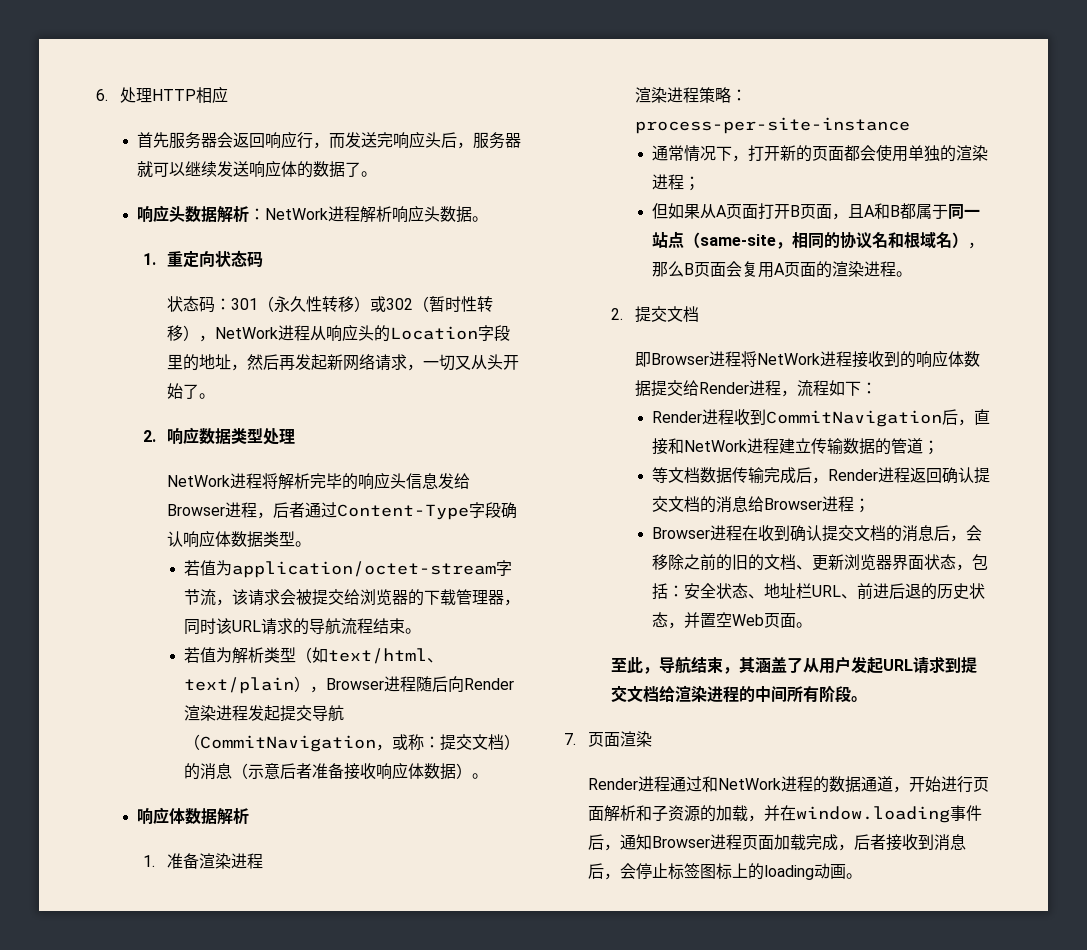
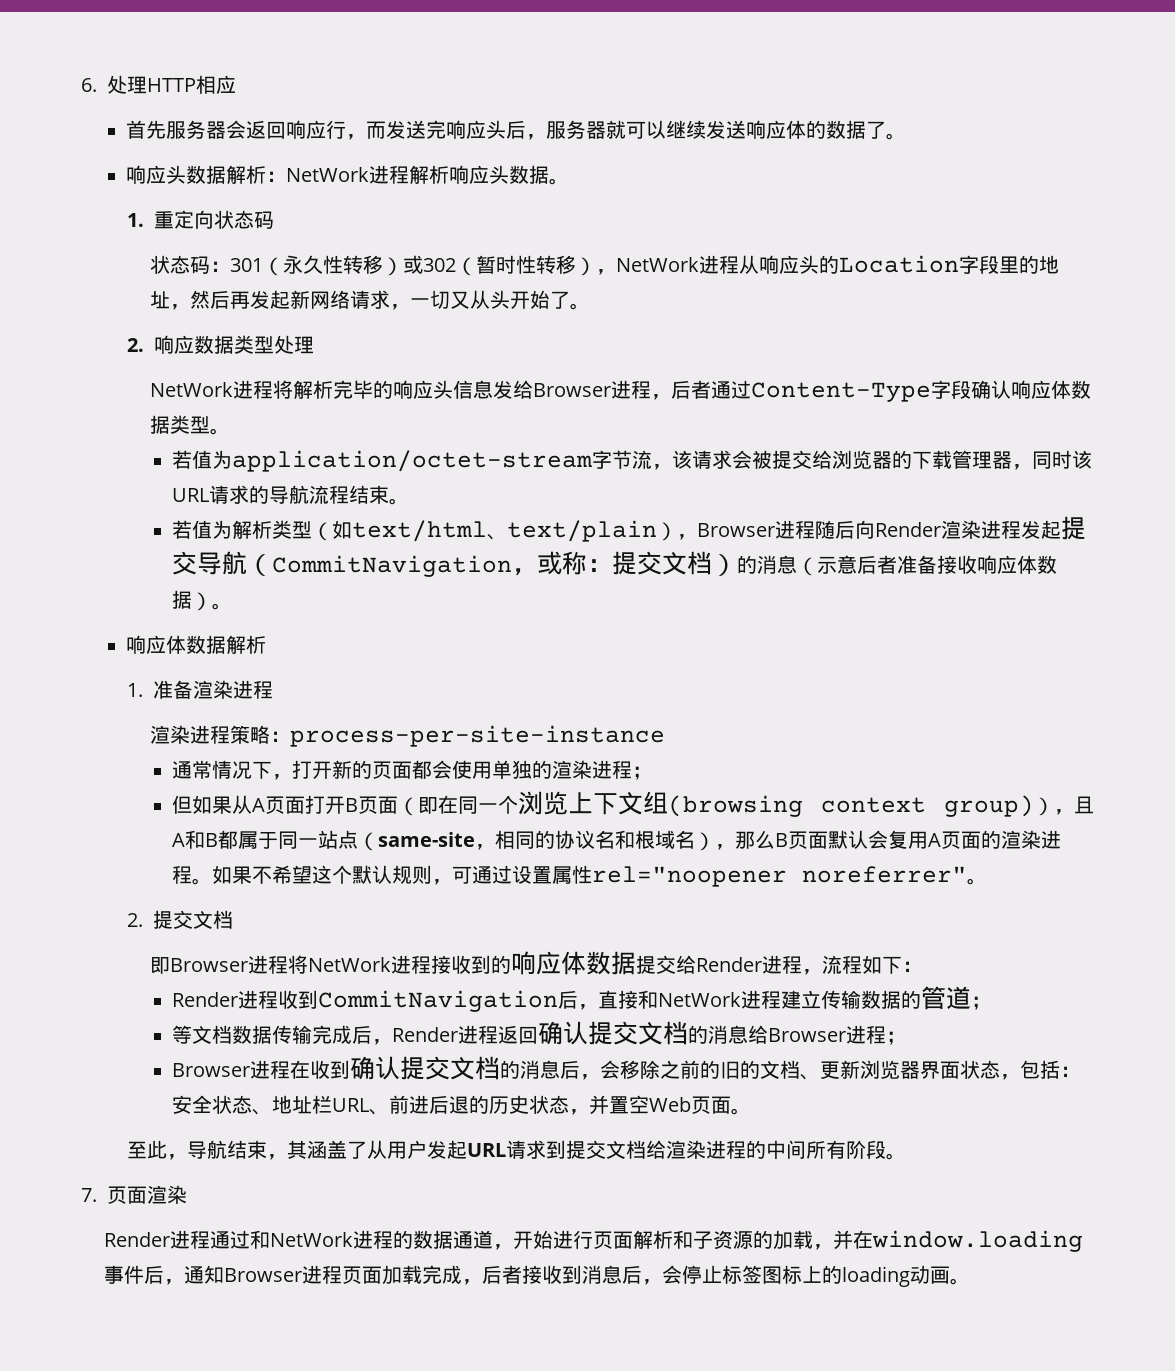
- 但如果从A页面打开B页面，且A和B都属于同一站点（same-site，相同的协议名和根域名），那么B页面会复用A页面的渲染进程。
+ 但如果从A页面打开B页面（即在同一个浏览上下文组(browsing context group)），且A和B都属于同一站点（same-site，相同的协议名和根域名），那么B页面默认会复用A页面的渲染进程。如果不希望这个默认规则，可通过设置属性rel="noopener noreferrer"。

